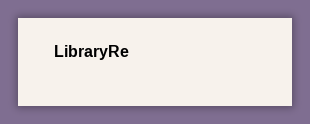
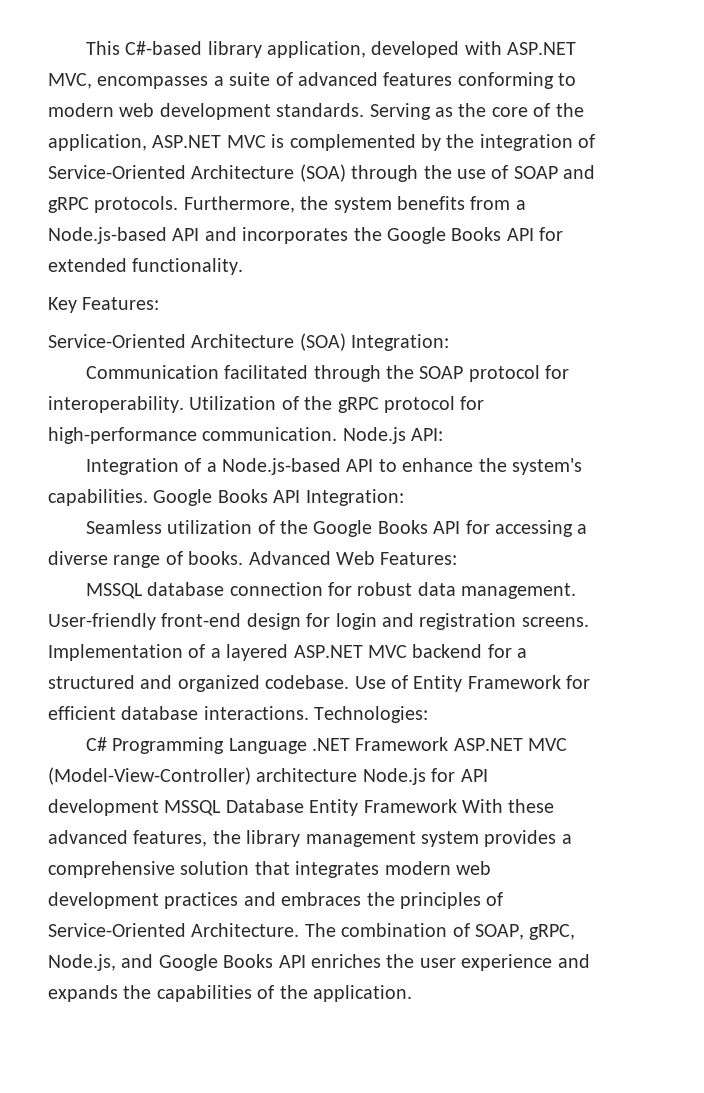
- LibraryRe
+ This C#-based library application, developed with ASP.NET MVC, encompasses a suite of advanced features conforming to modern web development standards. Serving as the core of the application, ASP.NET MVC is complemented by the integration of Service-Oriented Architecture (SOA) through the use of SOAP and gRPC protocols. Furthermore, the system benefits from a Node.js-based API and incorporates the Google Books API for extended functionality.
+ Key Features:
+ Service-Oriented Architecture (SOA) Integration:
+ Communication facilitated through the SOAP protocol for interoperability. Utilization of the gRPC protocol for high-performance communication. Node.js API:
+ Integration of a Node.js-based API to enhance the system's capabilities. Google Books API Integration:
+ Seamless utilization of the Google Books API for accessing a diverse range of books. Advanced Web Features:
+ MSSQL database connection for robust data management. User-friendly front-end design for login and registration screens. Implementation of a layered ASP.NET MVC backend for a structured and organized codebase. Use of Entity Framework for efficient database interactions. Technologies:
+ C# Programming Language .NET Framework ASP.NET MVC (Model-View-Controller) architecture Node.js for API development MSSQL Database Entity Framework With these advanced features, the library management system provides a comprehensive solution that integrates modern web development practices and embraces the principles of Service-Oriented Architecture. The combination of SOAP, gRPC, Node.js, and Google Books API enriches the user experience and expands the capabilities of the application.

